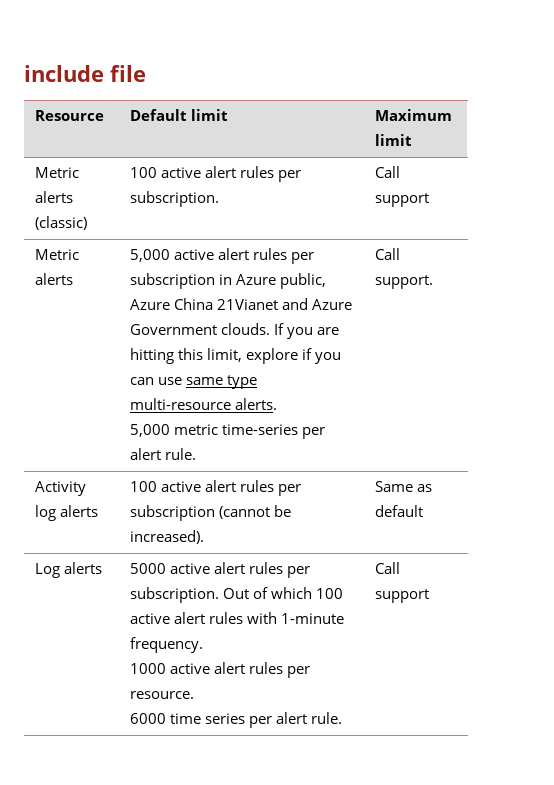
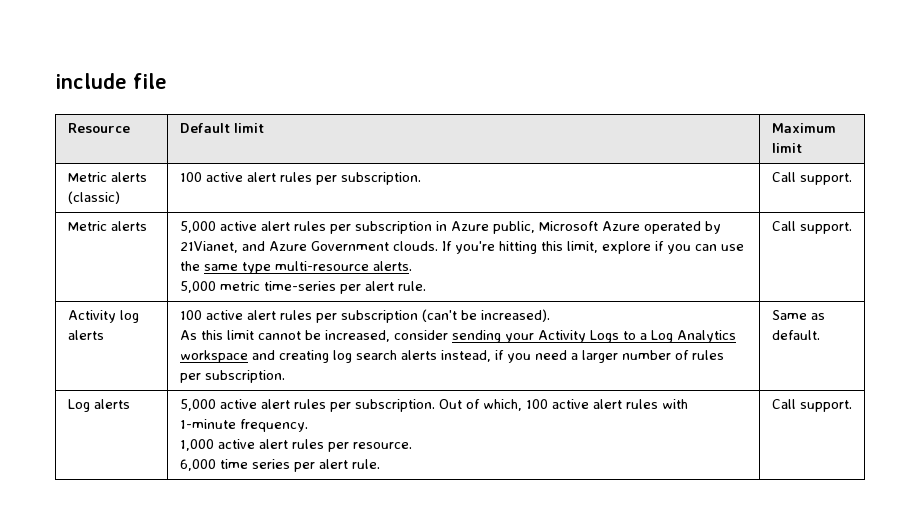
- Metric alerts (classic) | 100 active alert rules per subscription. | Call support
+ Metric alerts (classic) | 100 active alert rules per subscription. | Call support.
- 5,000 active alert rules per subscription in Azure public, Azure China 21Vianet and Azure Government clouds.
+ 5,000 active alert rules per subscription in Azure public, Microsoft Azure operated by 21Vianet, and Azure Government clouds.
- If you are hitting this limit, explore if you can use same type multi-resource alerts.
+ If you're hitting this limit, explore if you can use the same type multi-resource alerts.
- 100 active alert rules per subscription (cannot be increased).
+ 100 active alert rules per subscription (can't be increased).
+ As this limit cannot be increased, consider sending your Activity Logs to a Log Analytics workspace and creating log search alerts instead, if you need a larger number of rules per subscription.
- Same as default
+ Same as default.
- Log alerts | 5000 active alert rules per subscription. Out of which 100 active alert rules with 1-minute frequency.
- 1000 active alert rules per resource.
- 6000 time series per alert rule. | Call support
+ Log alerts | 5,000 active alert rules per subscription. Out of which, 100 active alert rules with 1-minute frequency.
+ 1,000 active alert rules per resource.
+ 6,000 time series per alert rule. | Call support.

